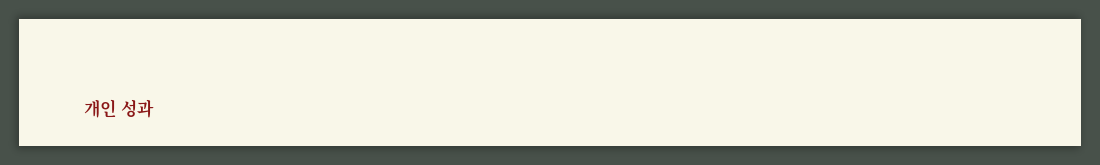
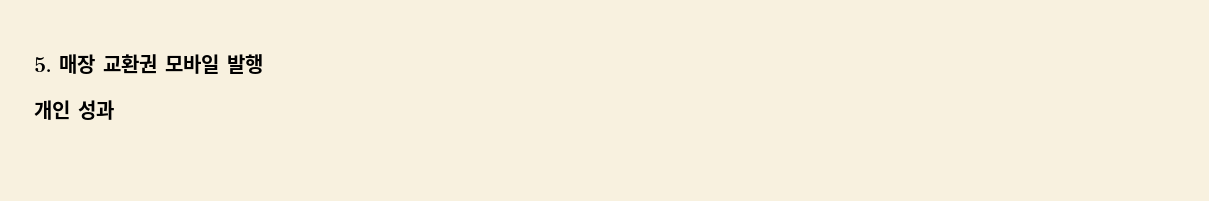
+ 5. 매장 교환권 모바일 발행

